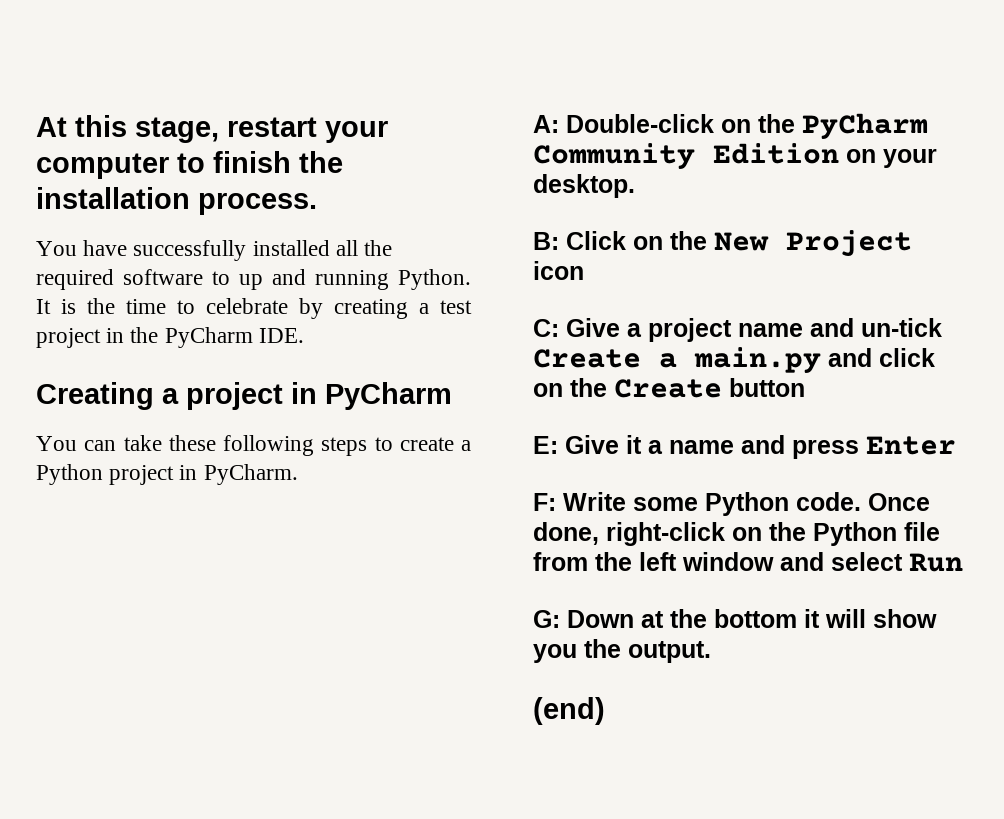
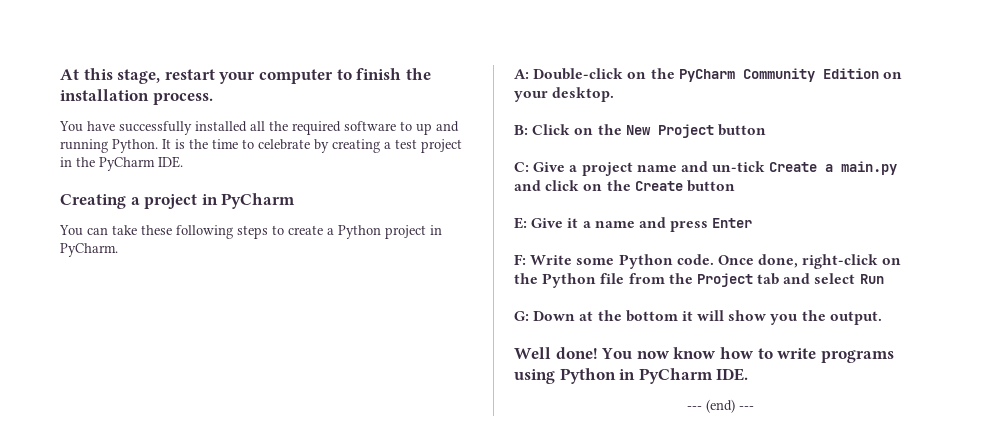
- B: Click on the New Project icon
+ B: Click on the New Project button
- Once done, right-click on the Python file from the left window and select Run
+ Once done, right-click on the Python file from the Project tab and select Run
- (end)
+ Well done! You now know how to write programs using Python in PyCharm IDE.
+ --- (end) ---

